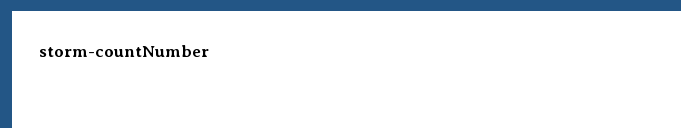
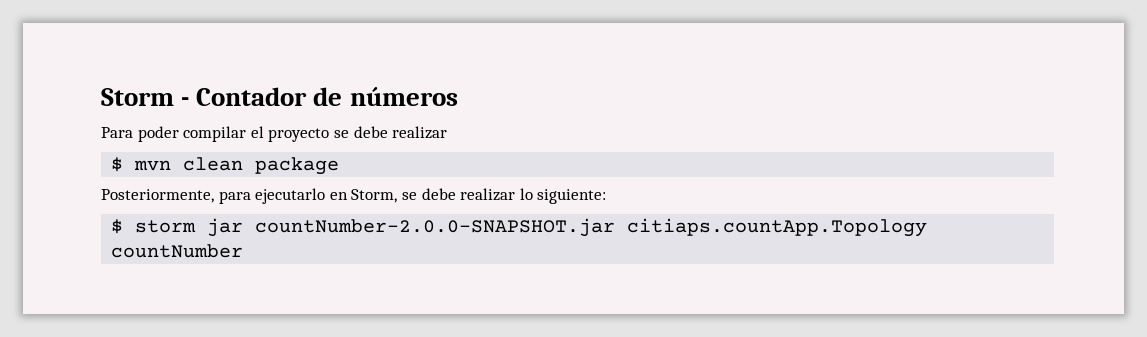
- storm-countNumber
+ Storm - Contador de números
+ Para poder compilar el proyecto se debe realizar
+ $ mvn clean package
+ Posteriormente, para ejecutarlo en Storm, se debe realizar lo siguiente:
+ $ storm jar countNumber-2.0.0-SNAPSHOT.jar citiaps.countApp.Topology countNumber

